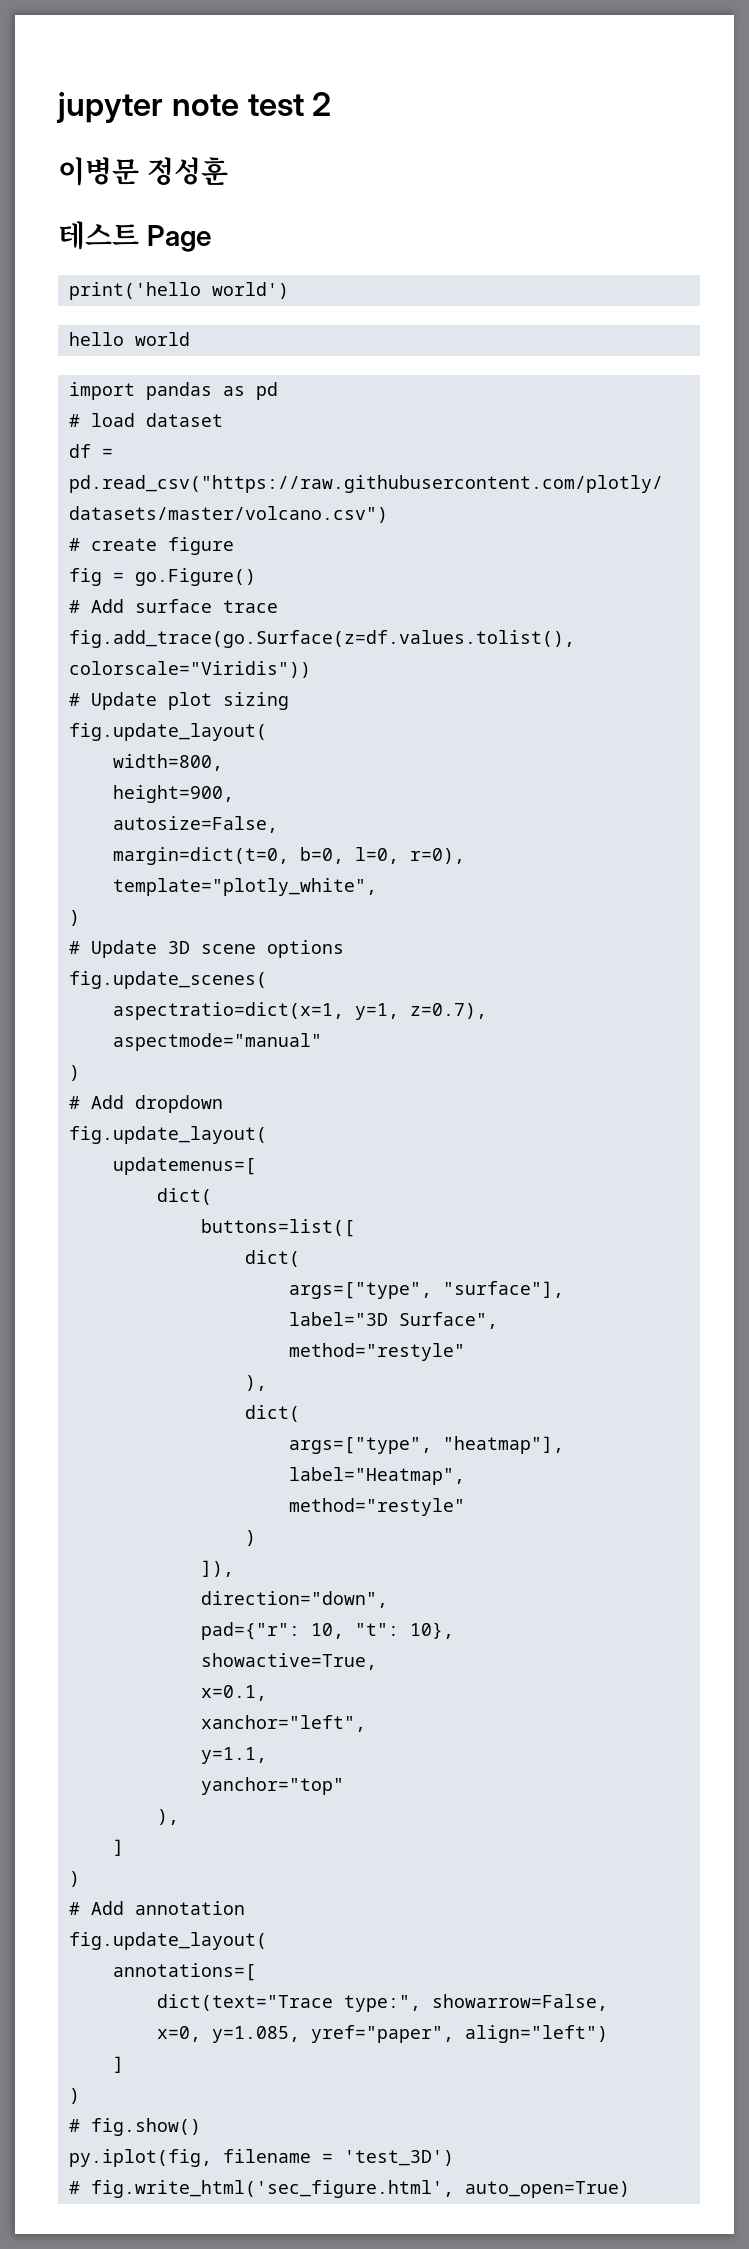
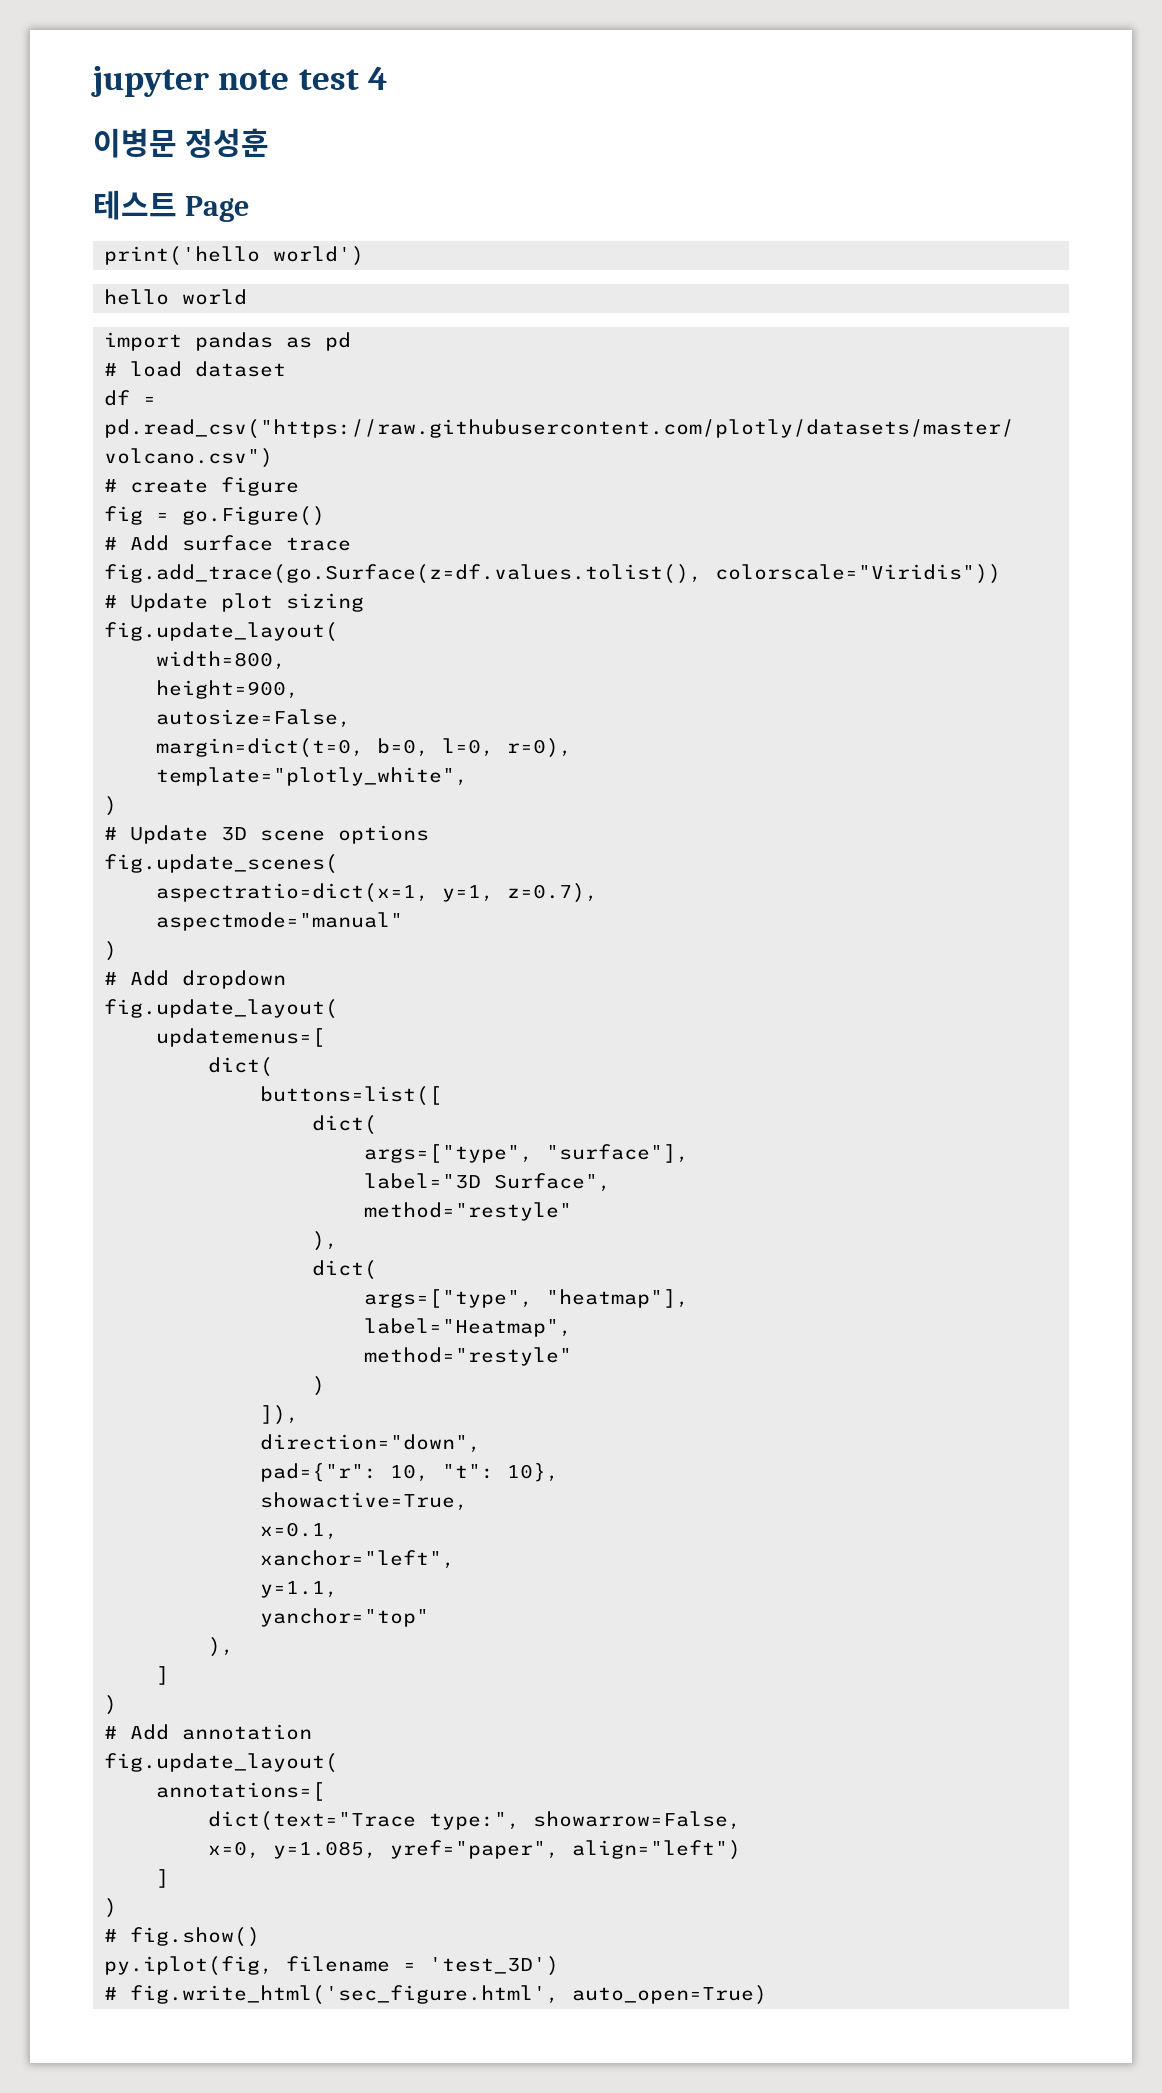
- jupyter note test 2
+ jupyter note test 4

